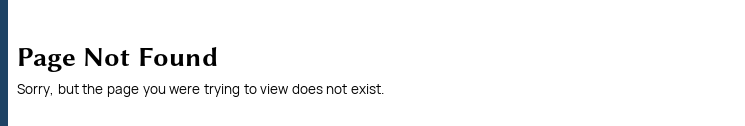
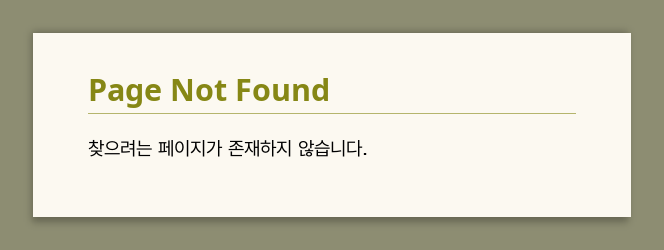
- Sorry, but the page you were trying to view does not exist.
+ 찾으려는 페이지가 존재하지 않습니다.

